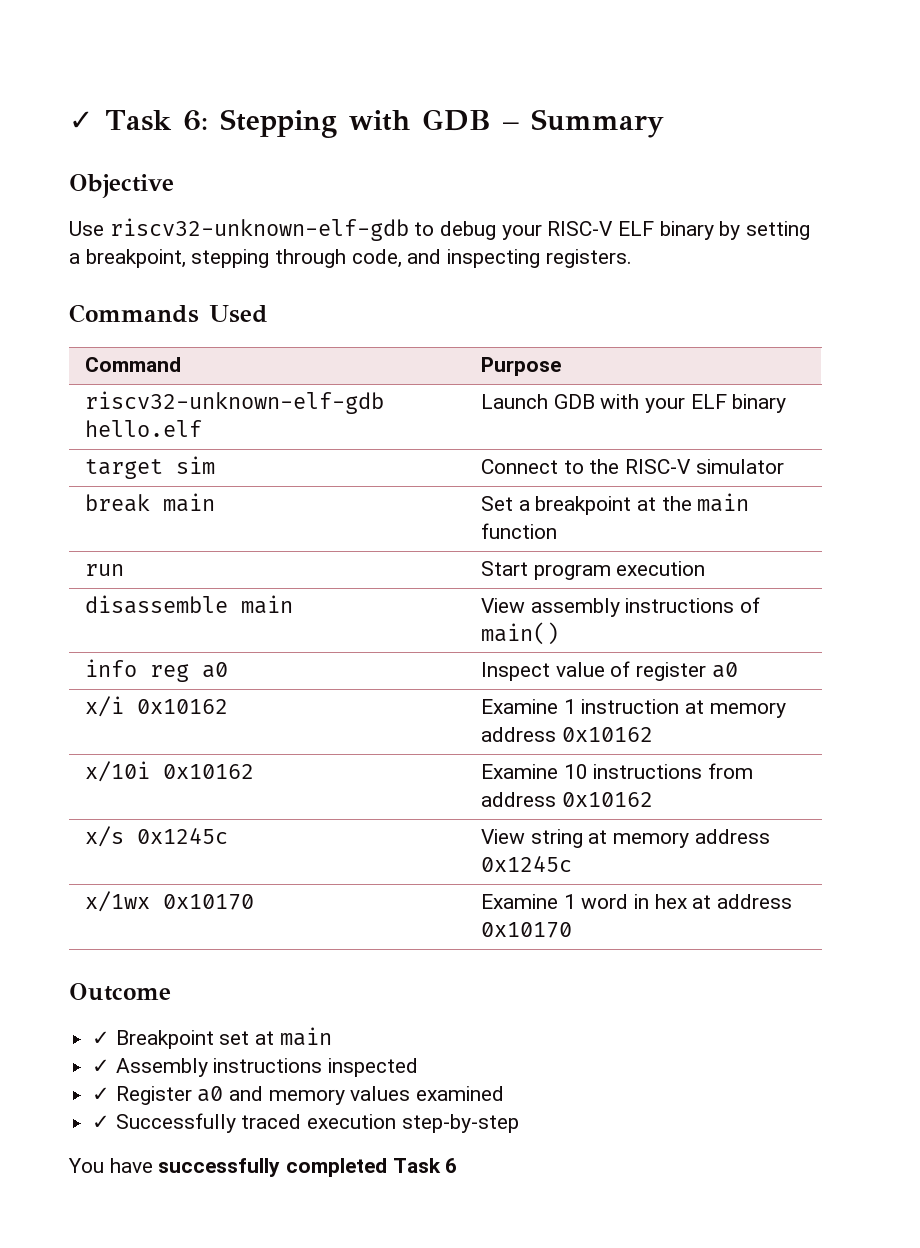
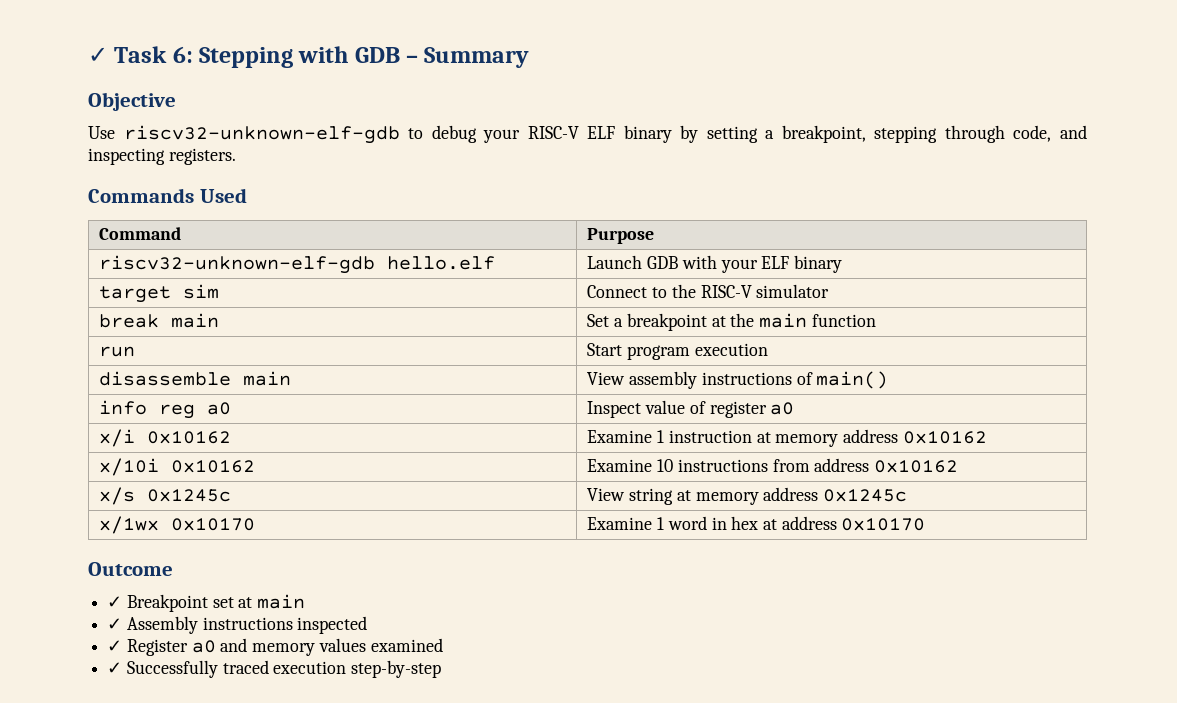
- You have successfully completed Task 6

